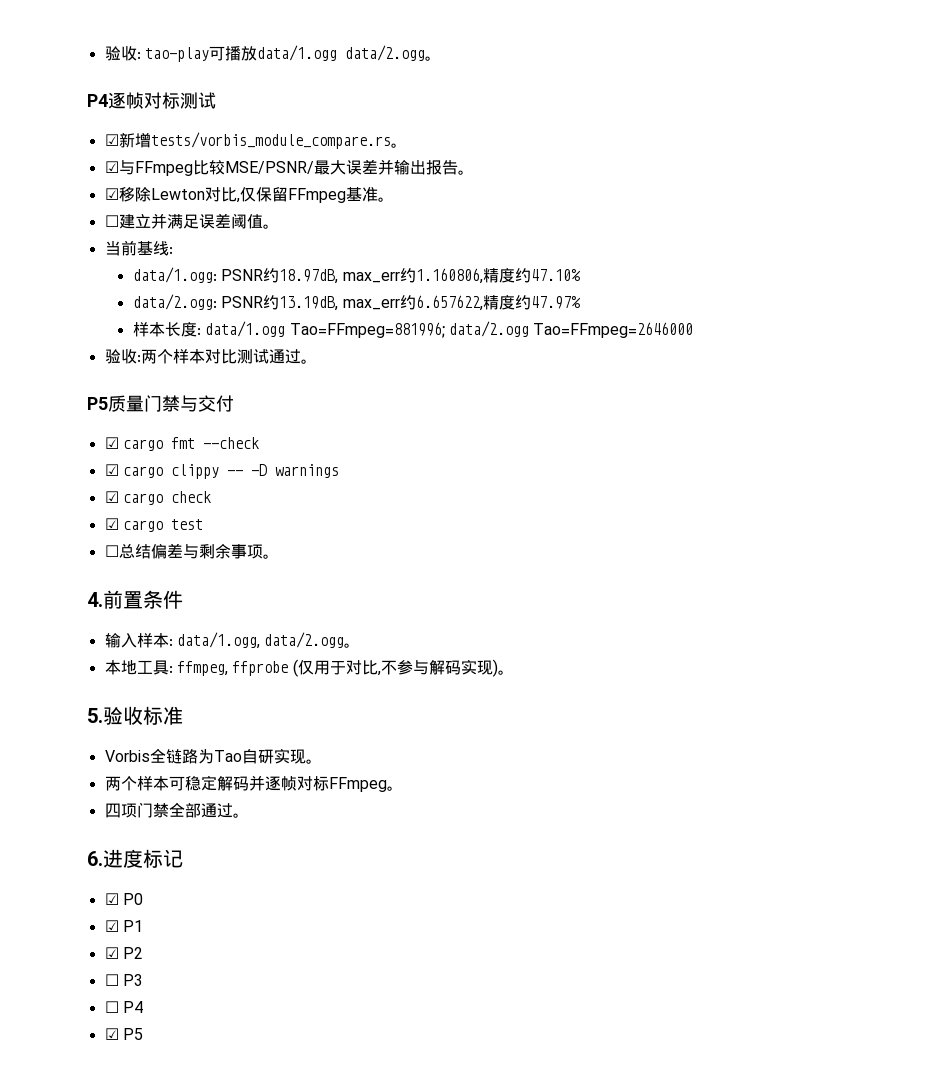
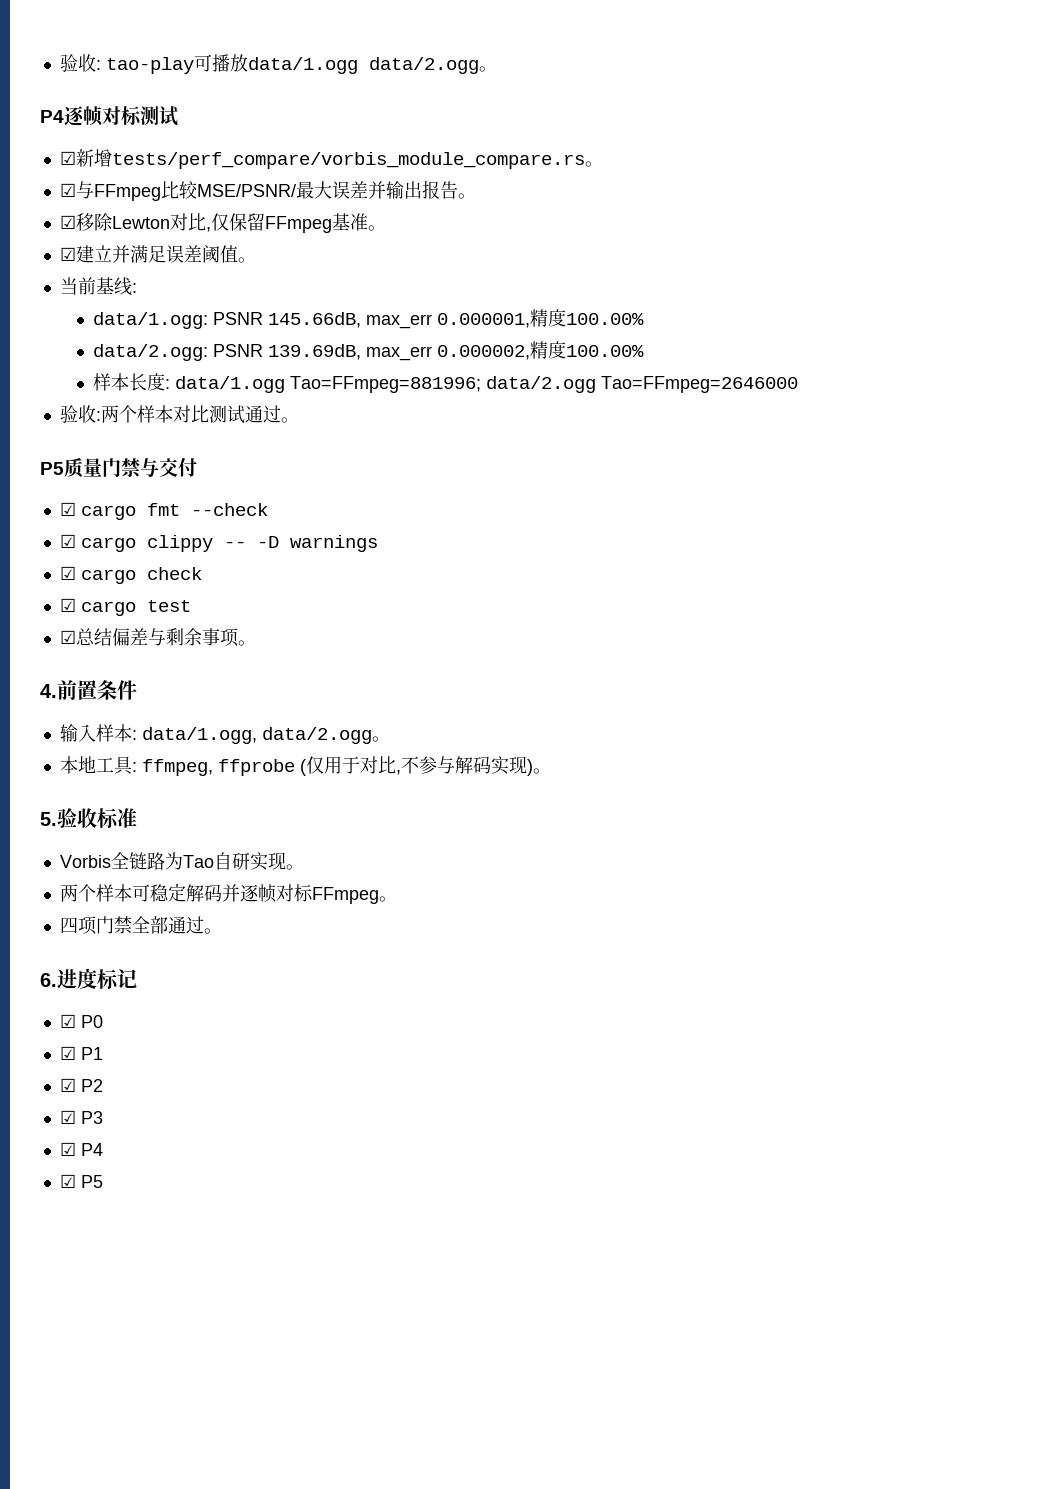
- ☑新增tests/vorbis_module_compare.rs。
+ ☑新增tests/perf_compare/vorbis_module_compare.rs。
- ☐建立并满足误差阈值。
+ ☑建立并满足误差阈值。
- data/1.ogg: PSNR约18.97dB, max_err约1.160806,精度约47.10%
- data/2.ogg: PSNR约13.19dB, max_err约6.657622,精度约47.97%
+ data/1.ogg: PSNR 145.66dB, max_err 0.000001,精度100.00%
+ data/2.ogg: PSNR 139.69dB, max_err 0.000002,精度100.00%
- ☐总结偏差与剩余事项。
+ ☑总结偏差与剩余事项。
- ☐ P3
+ ☑ P3
- ☐ P4
+ ☑ P4

